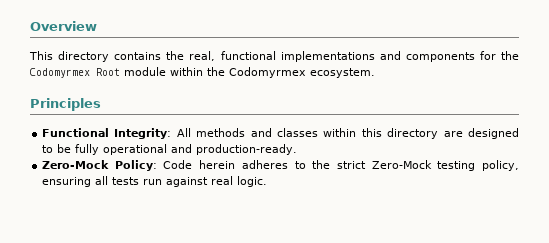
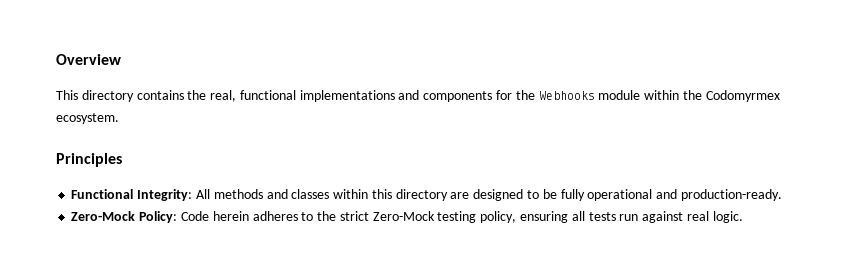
- This directory contains the real, functional implementations and components for the Codomyrmex Root module within the Codomyrmex ecosystem.
+ This directory contains the real, functional implementations and components for the Webhooks module within the Codomyrmex ecosystem.

